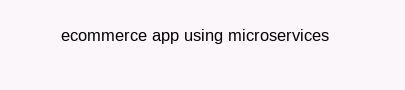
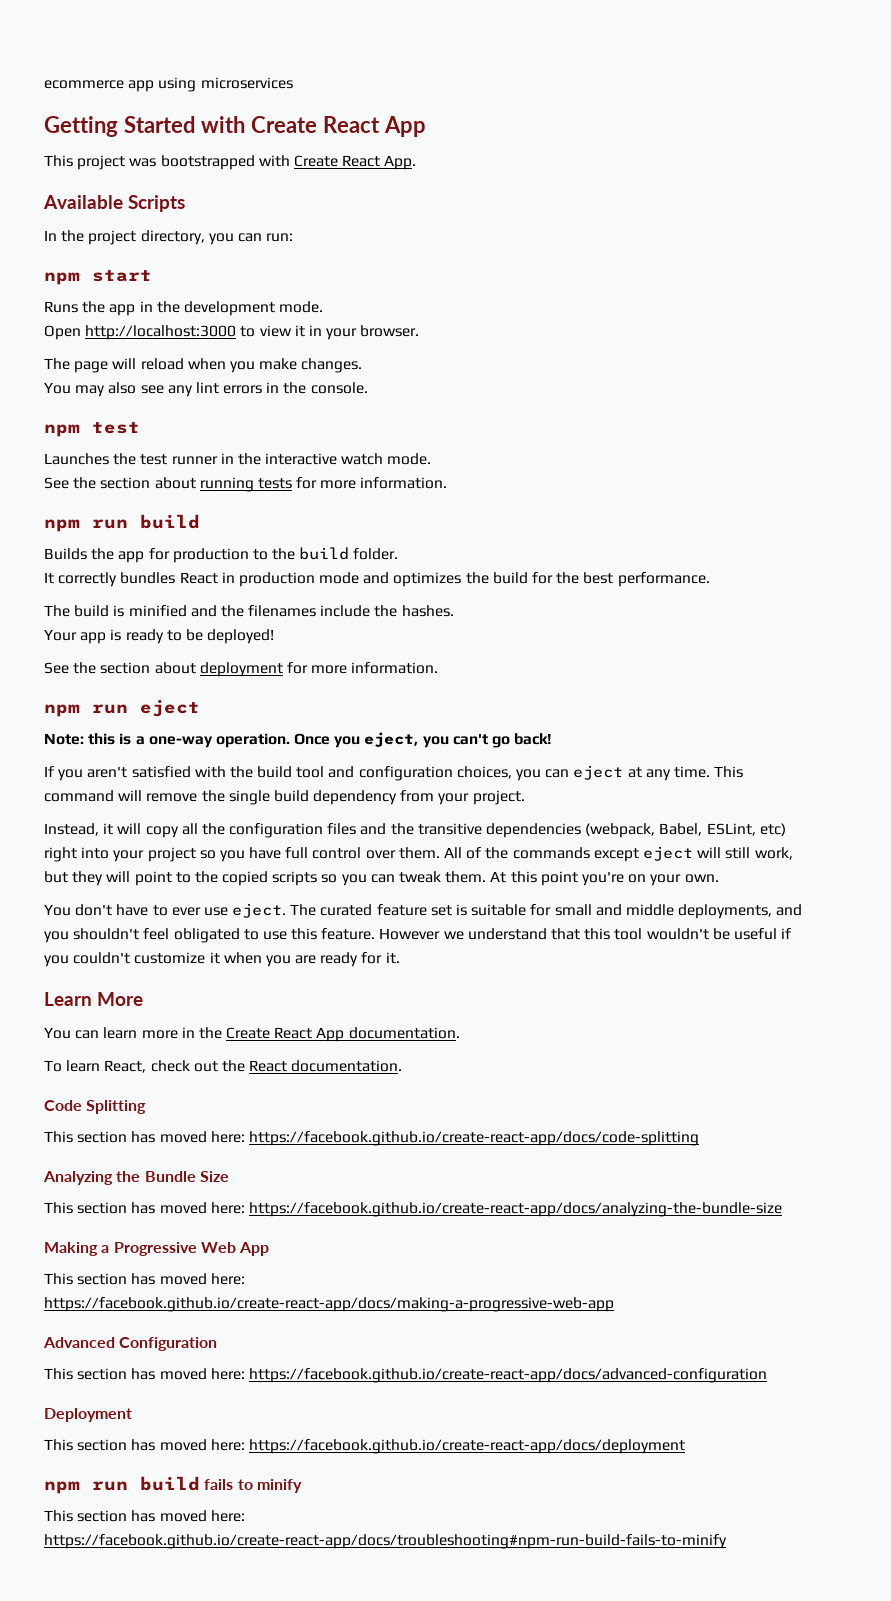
+ Getting Started with Create React App
+ This project was bootstrapped with Create React App.
+ Available Scripts
+ In the project directory, you can run:
+ npm start
+ Runs the app in the development mode.
+ Open http://localhost:3000 to view it in your browser.
+ The page will reload when you make changes.
+ You may also see any lint errors in the console.
+ npm test
+ Launches the test runner in the interactive watch mode.
+ See the section about running tests for more information.
+ npm run build
+ Builds the app for production to the build folder.
+ It correctly bundles React in production mode and optimizes the build for the best performance.
+ The build is minified and the filenames include the hashes.
+ Your app is ready to be deployed!
+ See the section about deployment for more information.
+ npm run eject
+ Note: this is a one-way operation. Once you eject, you can't go back!
+ If you aren't satisfied with the build tool and configuration choices, you can eject at any time. This command will remove the single build dependency from your project.
+ Instead, it will copy all the configuration files and the transitive dependencies (webpack, Babel, ESLint, etc) right into your project so you have full control over them. All of the commands except eject will still work, but they will point to the copied scripts so you can tweak them. At this point you're on your own.
+ You don't have to ever use eject. The curated feature set is suitable for small and middle deployments, and you shouldn't feel obligated to use this feature. However we understand that this tool wouldn't be useful if you couldn't customize it when you are ready for it.
+ Learn More
+ You can learn more in the Create React App documentation.
+ To learn React, check out the React documentation.
+ Code Splitting
+ This section has moved here: https://facebook.github.io/create-react-app/docs/code-splitting
+ Analyzing the Bundle Size
+ This section has moved here: https://facebook.github.io/create-react-app/docs/analyzing-the-bundle-size
+ Making a Progressive Web App
+ This section has moved here: https://facebook.github.io/create-react-app/docs/making-a-progressive-web-app
+ Advanced Configuration
+ This section has moved here: https://facebook.github.io/create-react-app/docs/advanced-configuration
+ Deployment
+ This section has moved here: https://facebook.github.io/create-react-app/docs/deployment
+ npm run build fails to minify
+ This section has moved here: https://facebook.github.io/create-react-app/docs/troubleshooting#npm-run-build-fails-to-minify

